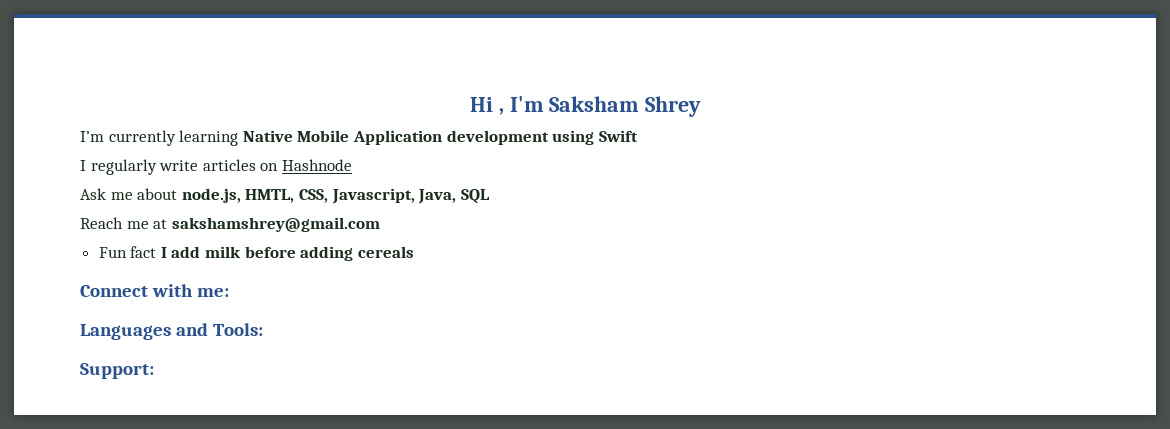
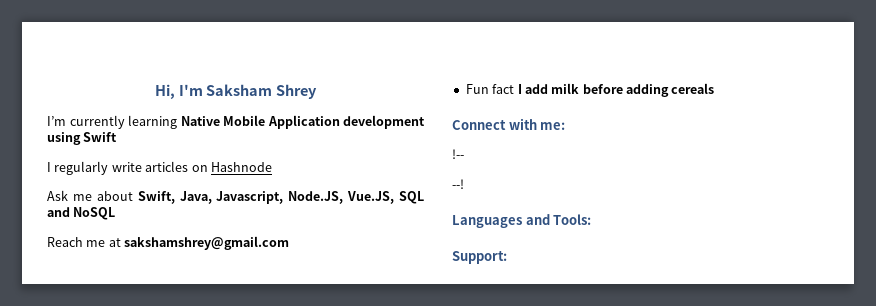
- Hi , I'm Saksham Shrey
+ Hi, I'm Saksham Shrey
- Ask me about node.js, HMTL, CSS, Javascript, Java, SQL
+ Ask me about Swift, Java, Javascript, Node.JS, Vue.JS, SQL and NoSQL
+ !--
+ --!

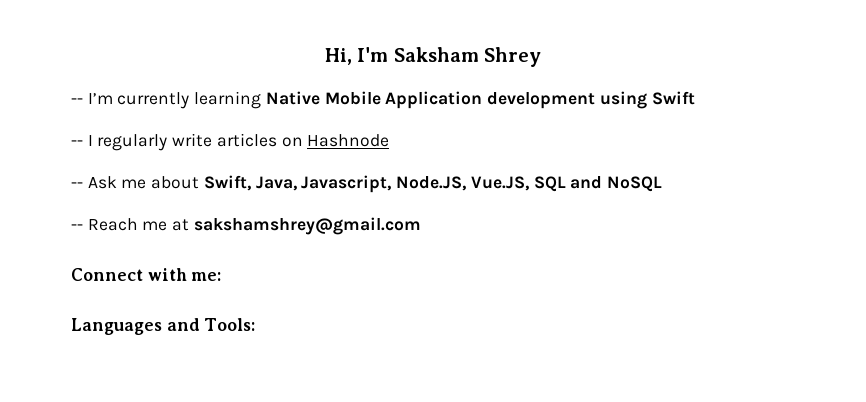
- I’m currently learning Native Mobile Application development using Swift
+ -- I’m currently learning Native Mobile Application development using Swift
- I regularly write articles on Hashnode
+ -- I regularly write articles on Hashnode
- Ask me about Swift, Java, Javascript, Node.JS, Vue.JS, SQL and NoSQL
+ -- Ask me about Swift, Java, Javascript, Node.JS, Vue.JS, SQL and NoSQL
- Reach me at sakshamshrey@gmail.com
+ -- Reach me at sakshamshrey@gmail.com
- Fun fact I add milk before adding cereals
- !--
- --!
- Support:

